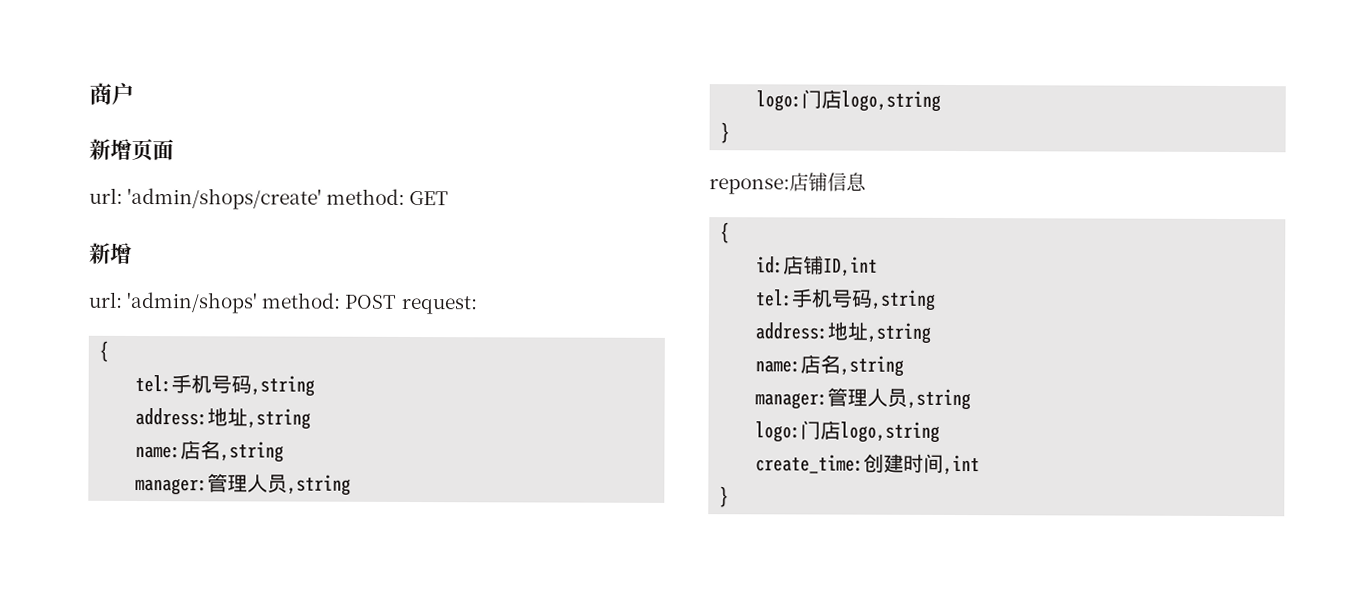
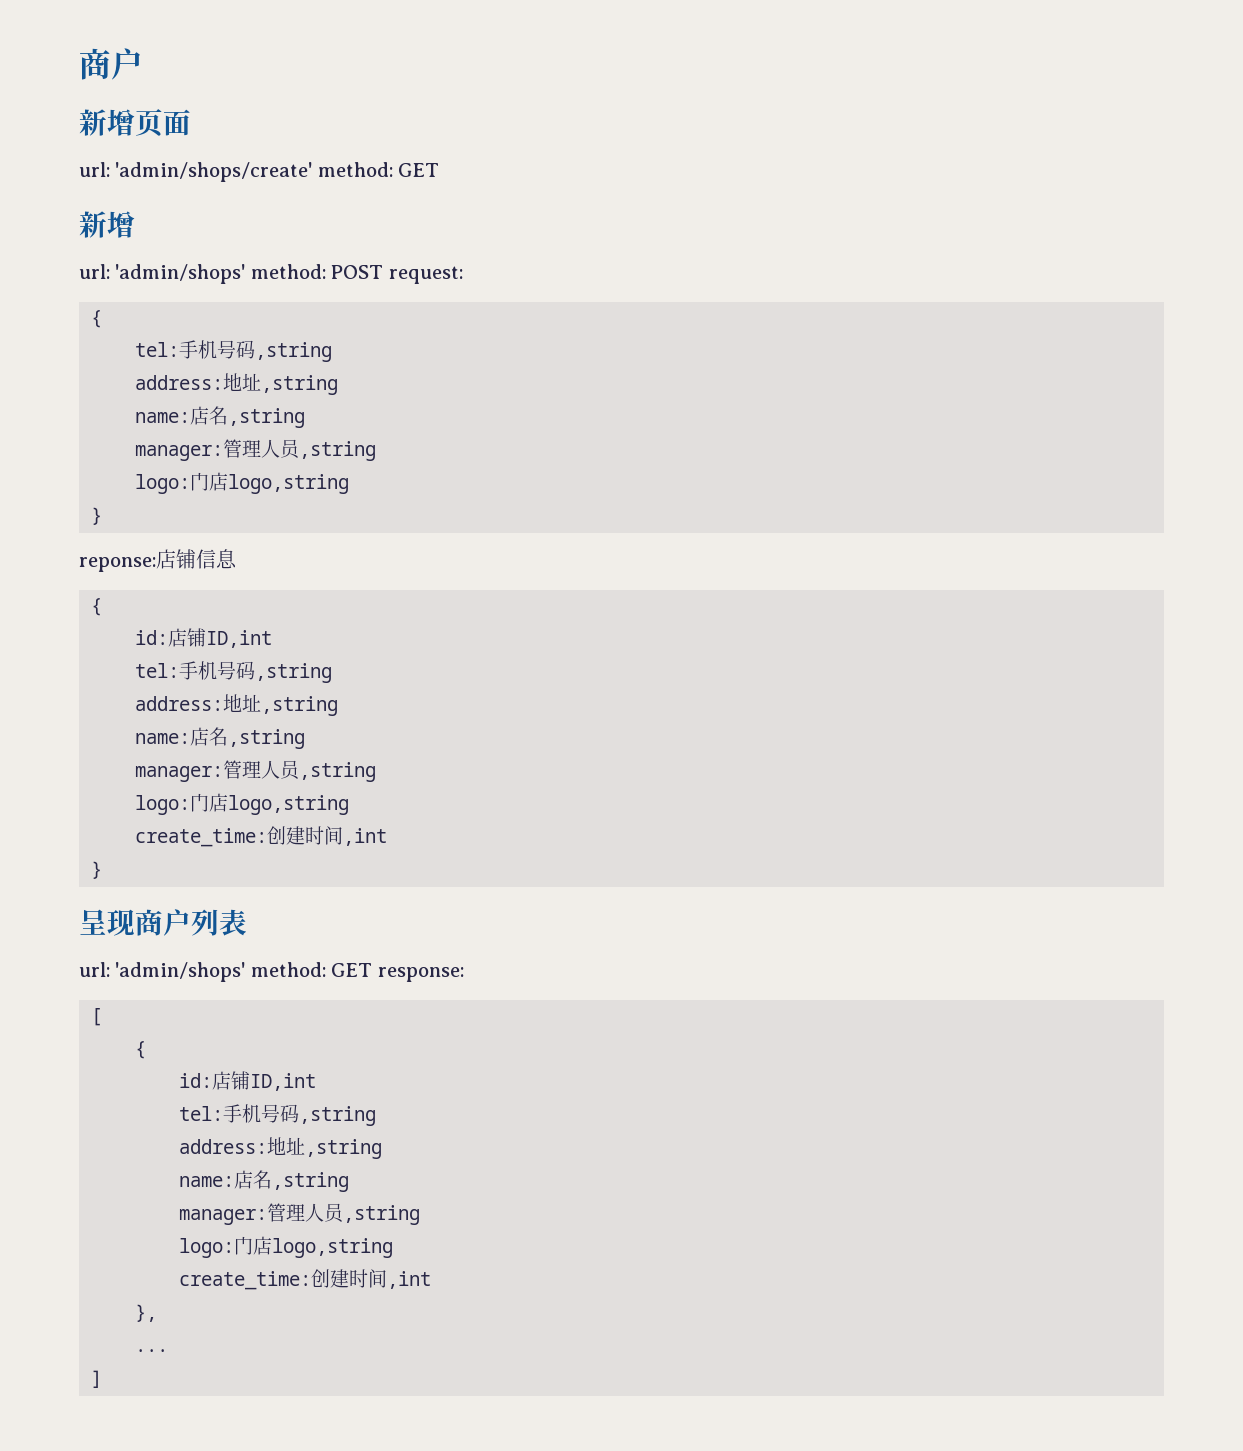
+ 呈现商户列表
+ url: 'admin/shops' method: GET response:
+ [
+ {
+ id:店铺ID,int
+ tel:手机号码,string
+ address:地址,string
+ name:店名,string
+ manager:管理人员,string
+ logo:门店logo,string
+ create_time:创建时间,int
+ },
+ ...
+ ]

